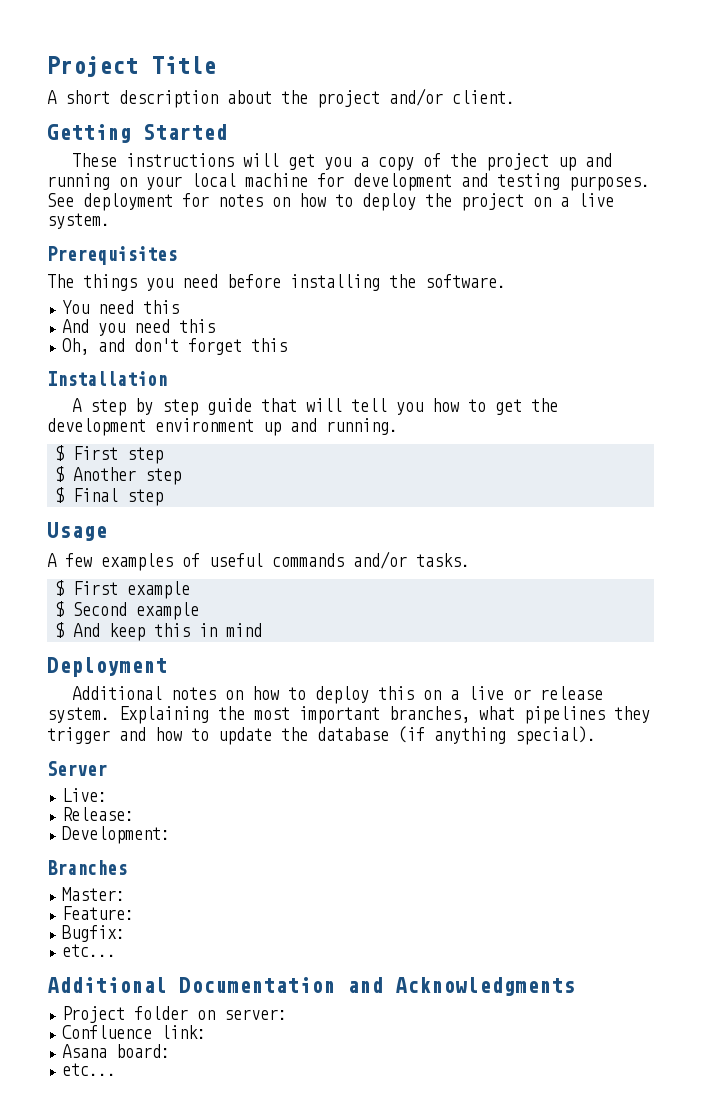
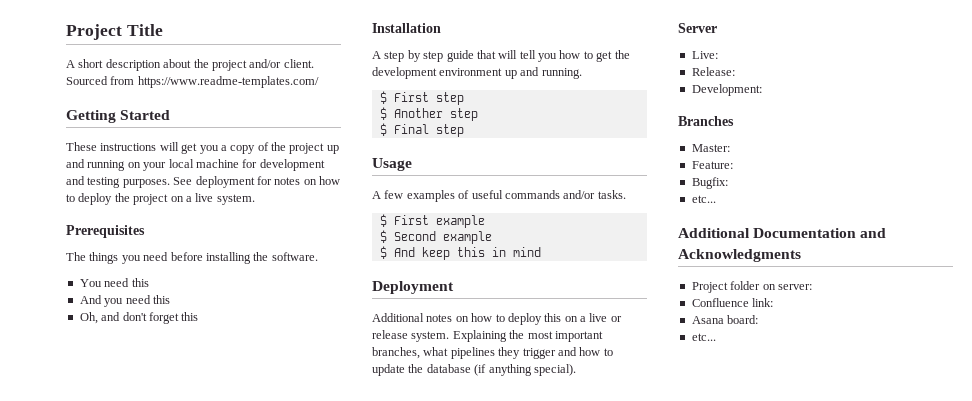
+ Sourced from https://www.readme-templates.com/

